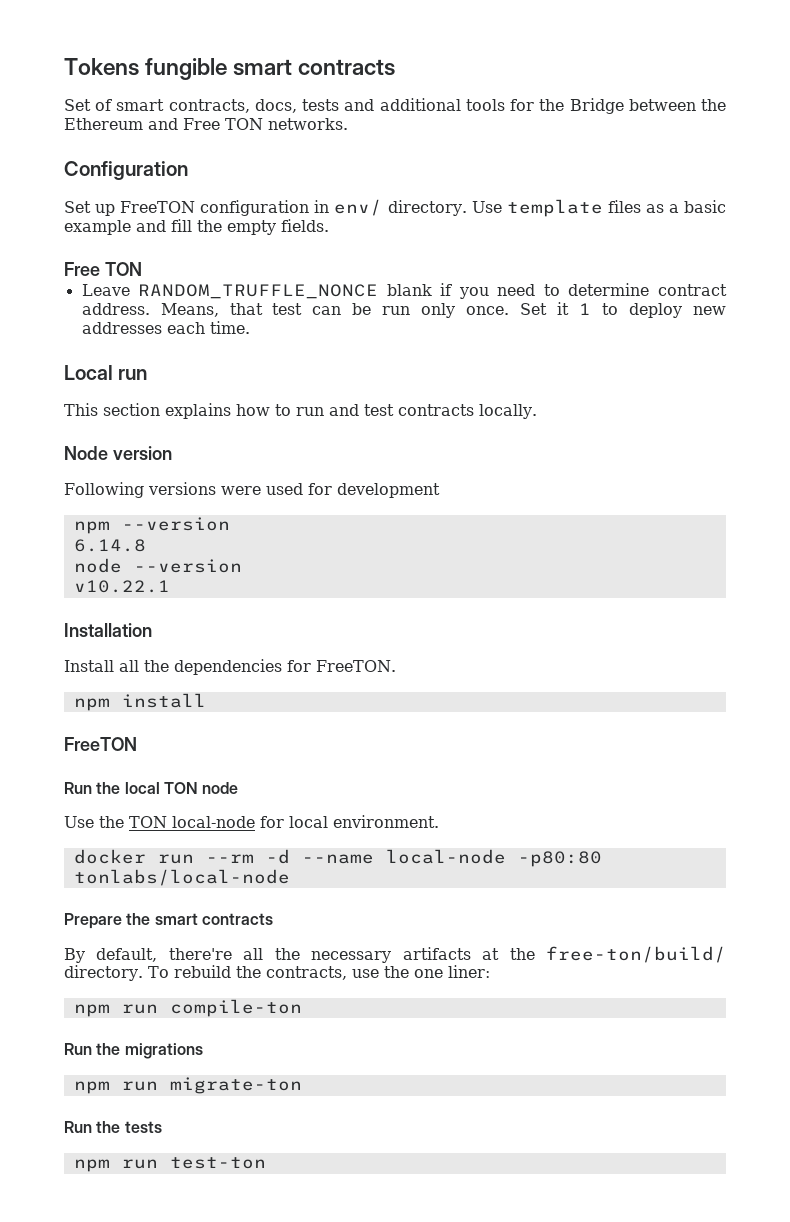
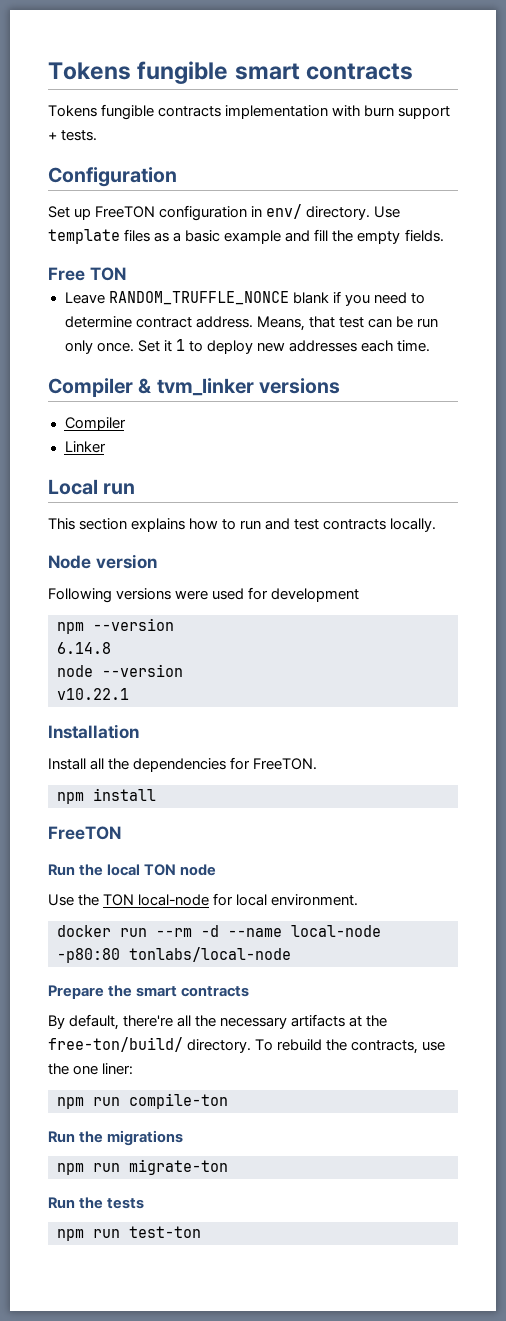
- Set of smart contracts, docs, tests and additional tools for the Bridge between the Ethereum and Free TON networks.
+ Tokens fungible contracts implementation with burn support + tests.
+ Compiler & tvm_linker versions
+ Compiler
+ Linker

